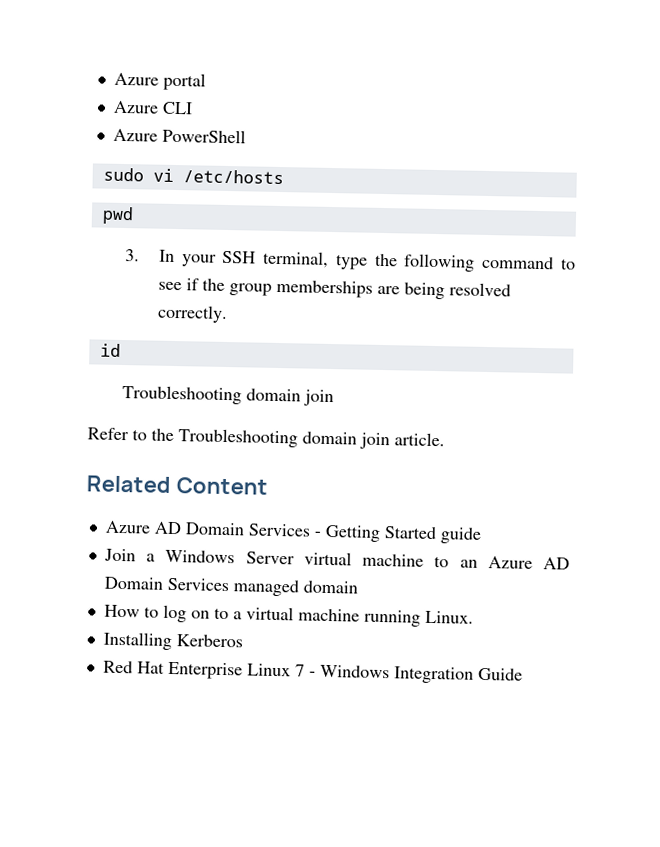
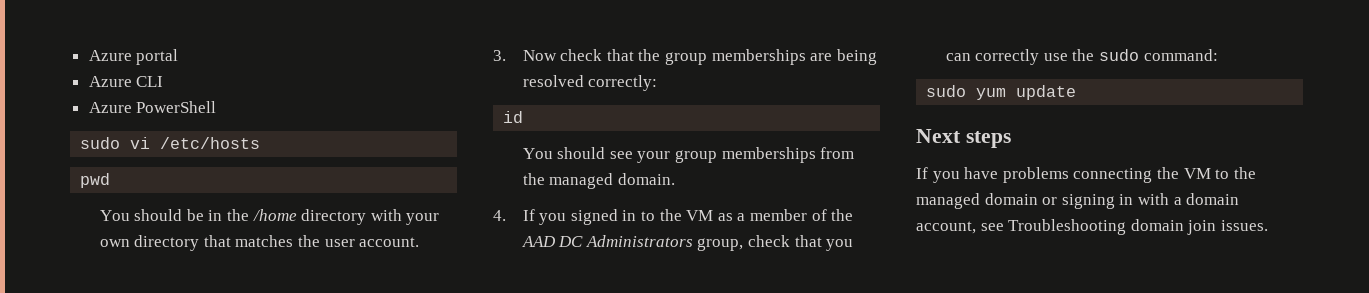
- 3. In your SSH terminal, type the following command to see if the group memberships are being resolved correctly.
+ You should be in the /home directory with your own directory that matches the user account.
+ 3. Now check that the group memberships are being resolved correctly:
  id
- Troubleshooting domain join
- Refer to the Troubleshooting domain join article.
- Related Content
- Azure AD Domain Services - Getting Started guide
- Join a Windows Server virtual machine to an Azure AD Domain Services managed domain
- How to log on to a virtual machine running Linux.
- Installing Kerberos
- Red Hat Enterprise Linux 7 - Windows Integration Guide
+ You should see your group memberships from the managed domain.
+ 4. If you signed in to the VM as a member of the AAD DC Administrators group, check that you can correctly use the sudo command:
+ sudo yum update
+ Next steps
+ If you have problems connecting the VM to the managed domain or signing in with a domain account, see Troubleshooting domain join issues.

